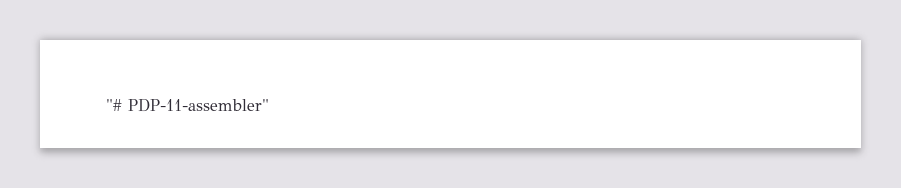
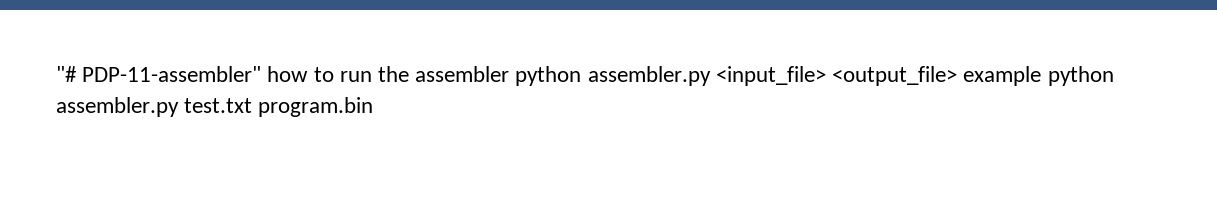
- "# PDP-11-assembler"
+ "# PDP-11-assembler" how to run the assembler python assembler.py <input_file> <output_file> example python assembler.py test.txt program.bin

